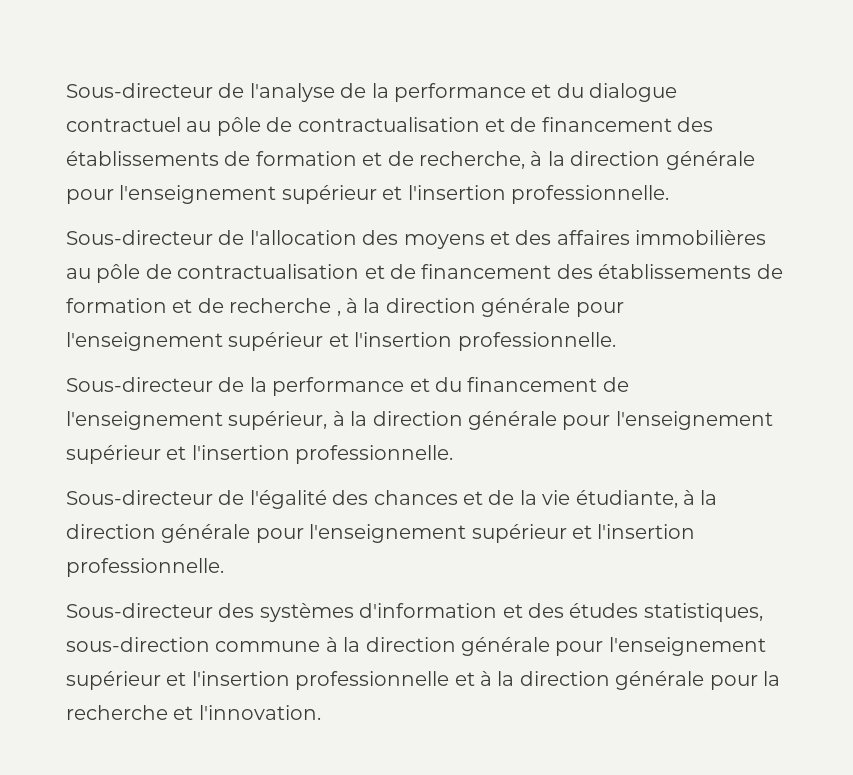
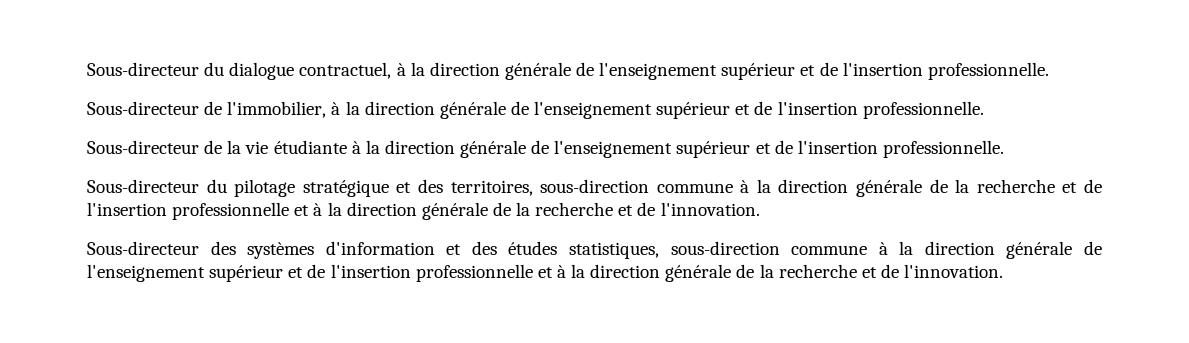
- Sous-directeur de l'analyse de la performance et du dialogue contractuel au pôle de contractualisation et de financement des établissements de formation et de recherche, à la direction générale pour l'enseignement supérieur et l'insertion professionnelle.
- Sous-directeur de l'allocation des moyens et des affaires immobilières au pôle de contractualisation et de financement des établissements de formation et de recherche , à la direction générale pour l'enseignement supérieur et l'insertion professionnelle.
+ Sous-directeur du dialogue contractuel, à la direction générale de l'enseignement supérieur et de l'insertion professionnelle.
+ Sous-directeur de l'immobilier, à la direction générale de l'enseignement supérieur et de l'insertion professionnelle.
- Sous-directeur de la performance et du financement de l'enseignement supérieur, à la direction générale pour l'enseignement supérieur et l'insertion professionnelle.
- Sous-directeur de l'égalité des chances et de la vie étudiante, à la direction générale pour l'enseignement supérieur et l'insertion professionnelle.
+ Sous-directeur de la vie étudiante à la direction générale de l'enseignement supérieur et de l'insertion professionnelle.
+ Sous-directeur du pilotage stratégique et des territoires, sous-direction commune à la direction générale de la recherche et de l'insertion professionnelle et à la direction générale de la recherche et de l'innovation.
- Sous-directeur des systèmes d'information et des études statistiques, sous-direction commune à la direction générale pour l'enseignement supérieur et l'insertion professionnelle et à la direction générale pour la recherche et l'innovation.
+ Sous-directeur des systèmes d'information et des études statistiques, sous-direction commune à la direction générale de l'enseignement supérieur et de l'insertion professionnelle et à la direction générale de la recherche et de l'innovation.

